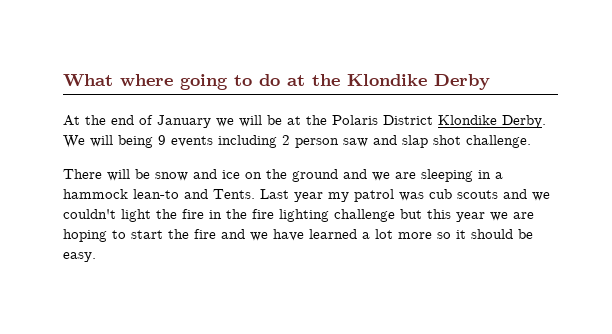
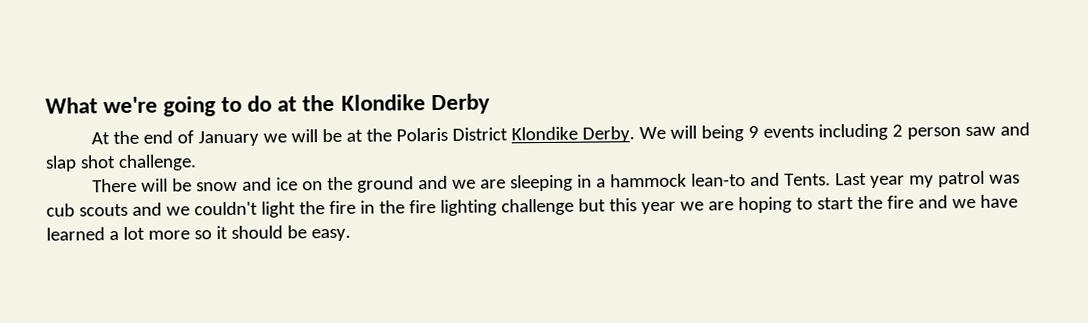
- What where going to do at the Klondike Derby
+ What we're going to do at the Klondike Derby

